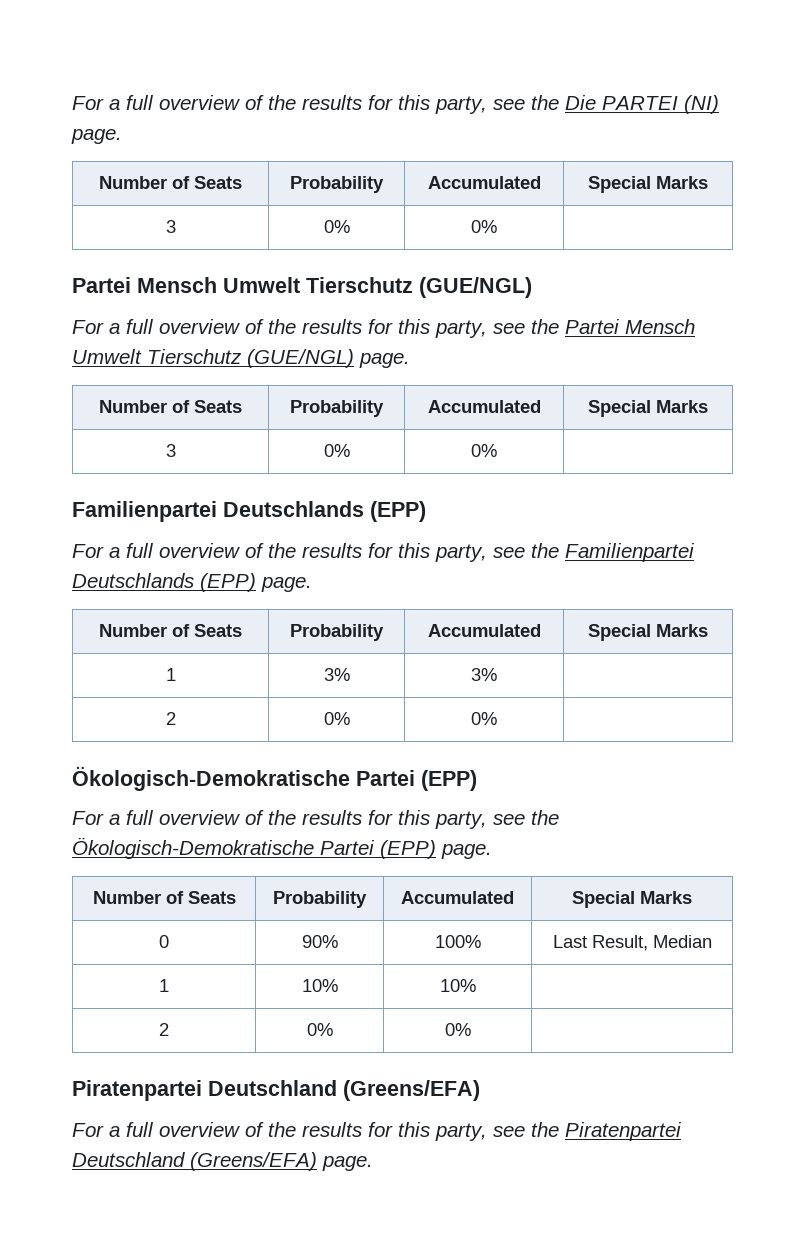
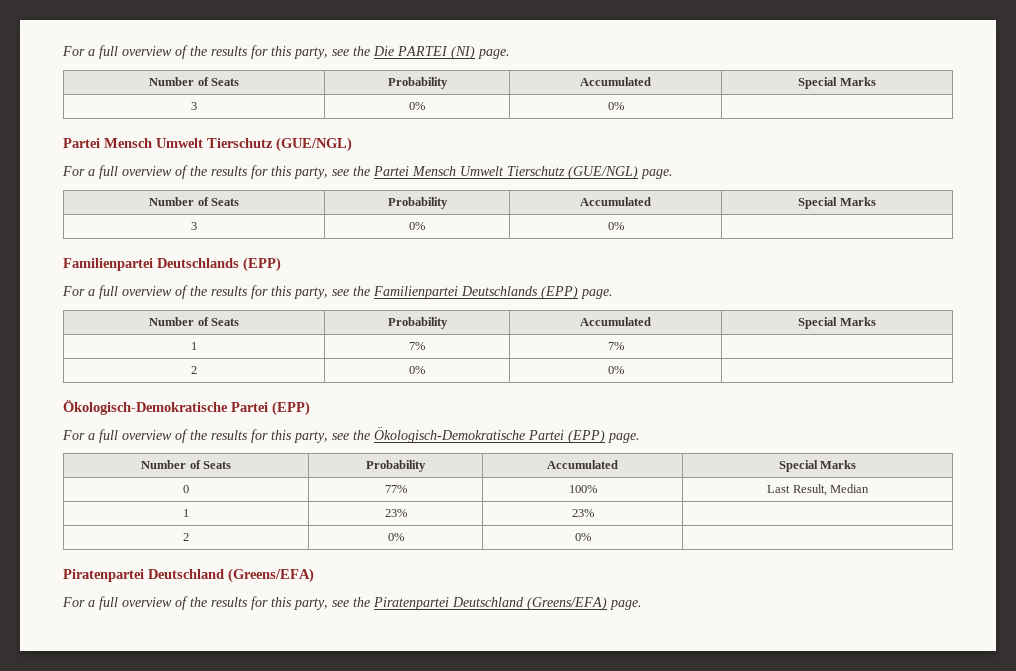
- 1 | 3% | 3% |
+ 1 | 7% | 7% |
- 0 | 90% | 100% | Last Result, Median
+ 0 | 77% | 100% | Last Result, Median
- 1 | 10% | 10% |
+ 1 | 23% | 23% |

